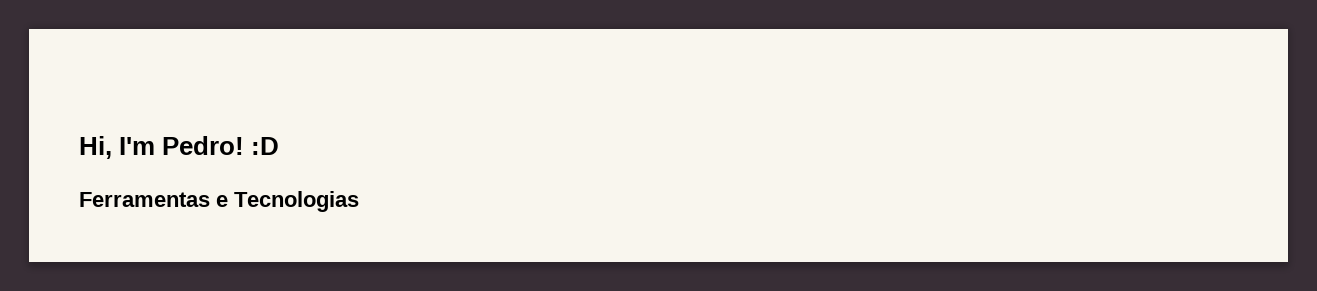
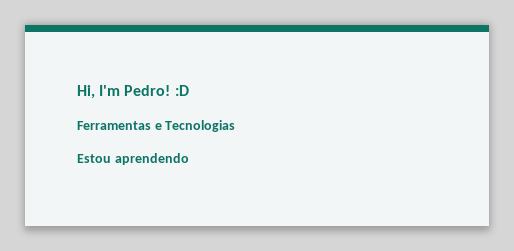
+ Estou aprendendo

